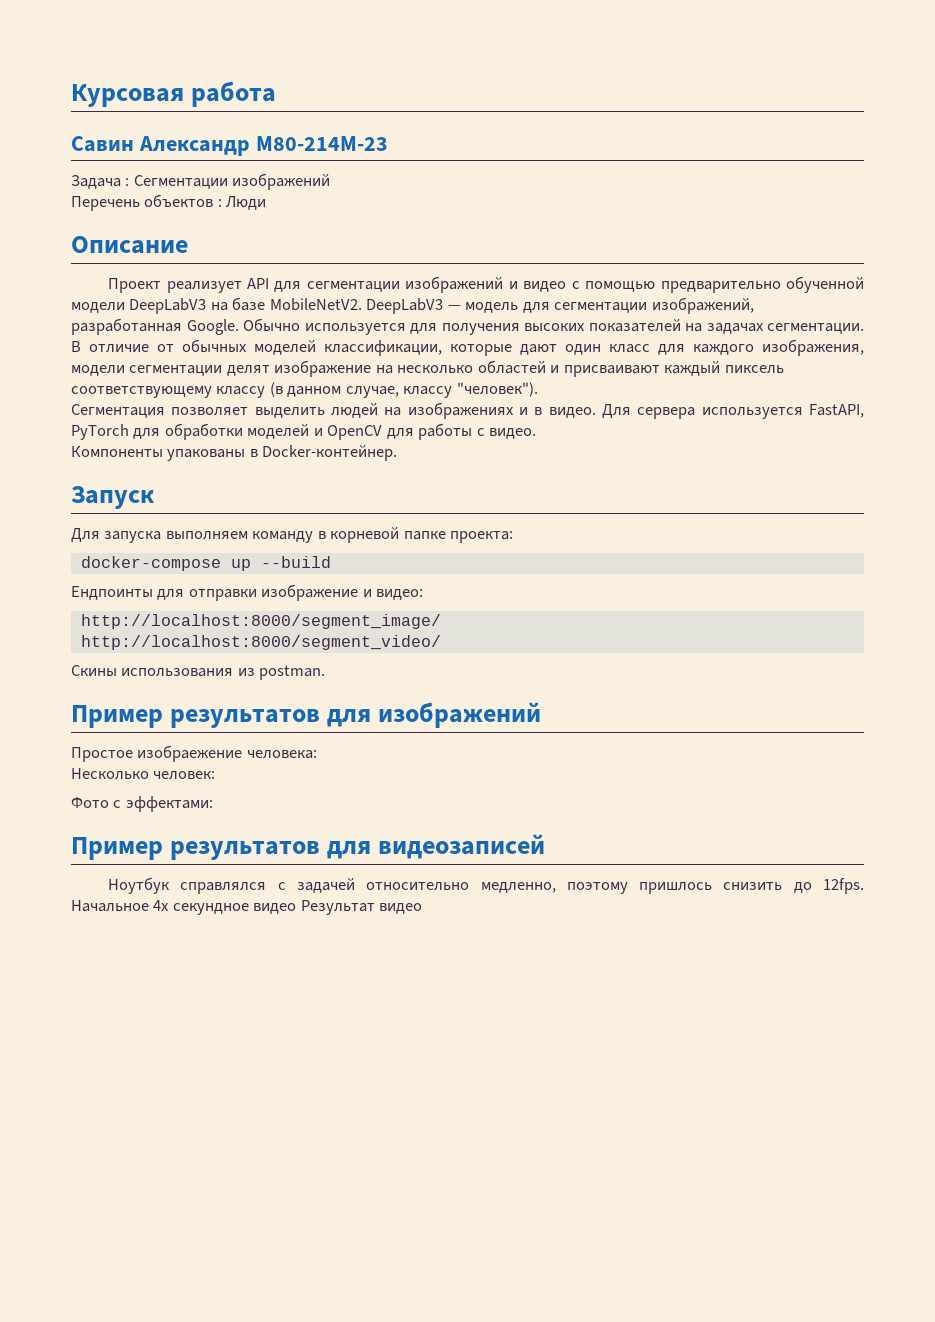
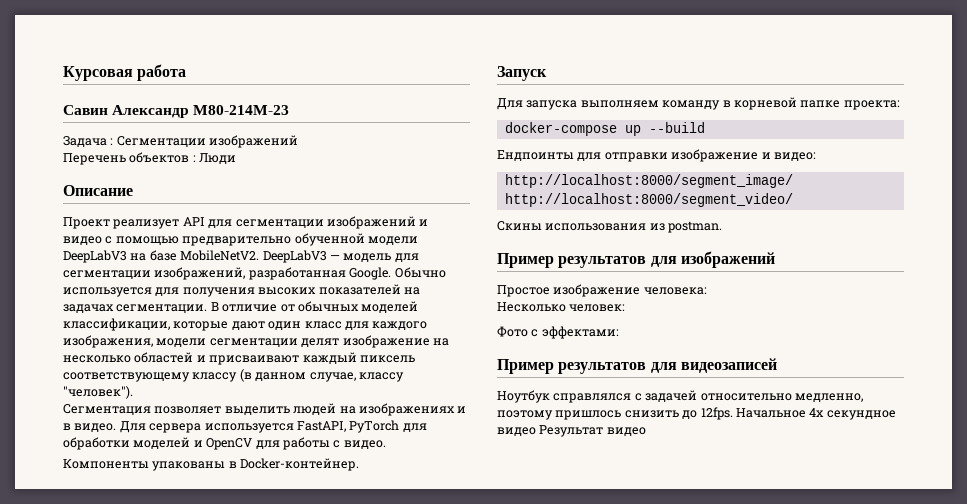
- Простое изобраежение человека:
+ Простое изображение человека:

